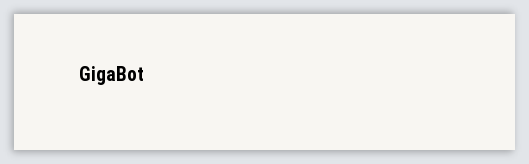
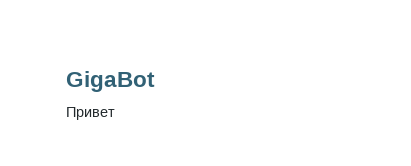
+ Привет

